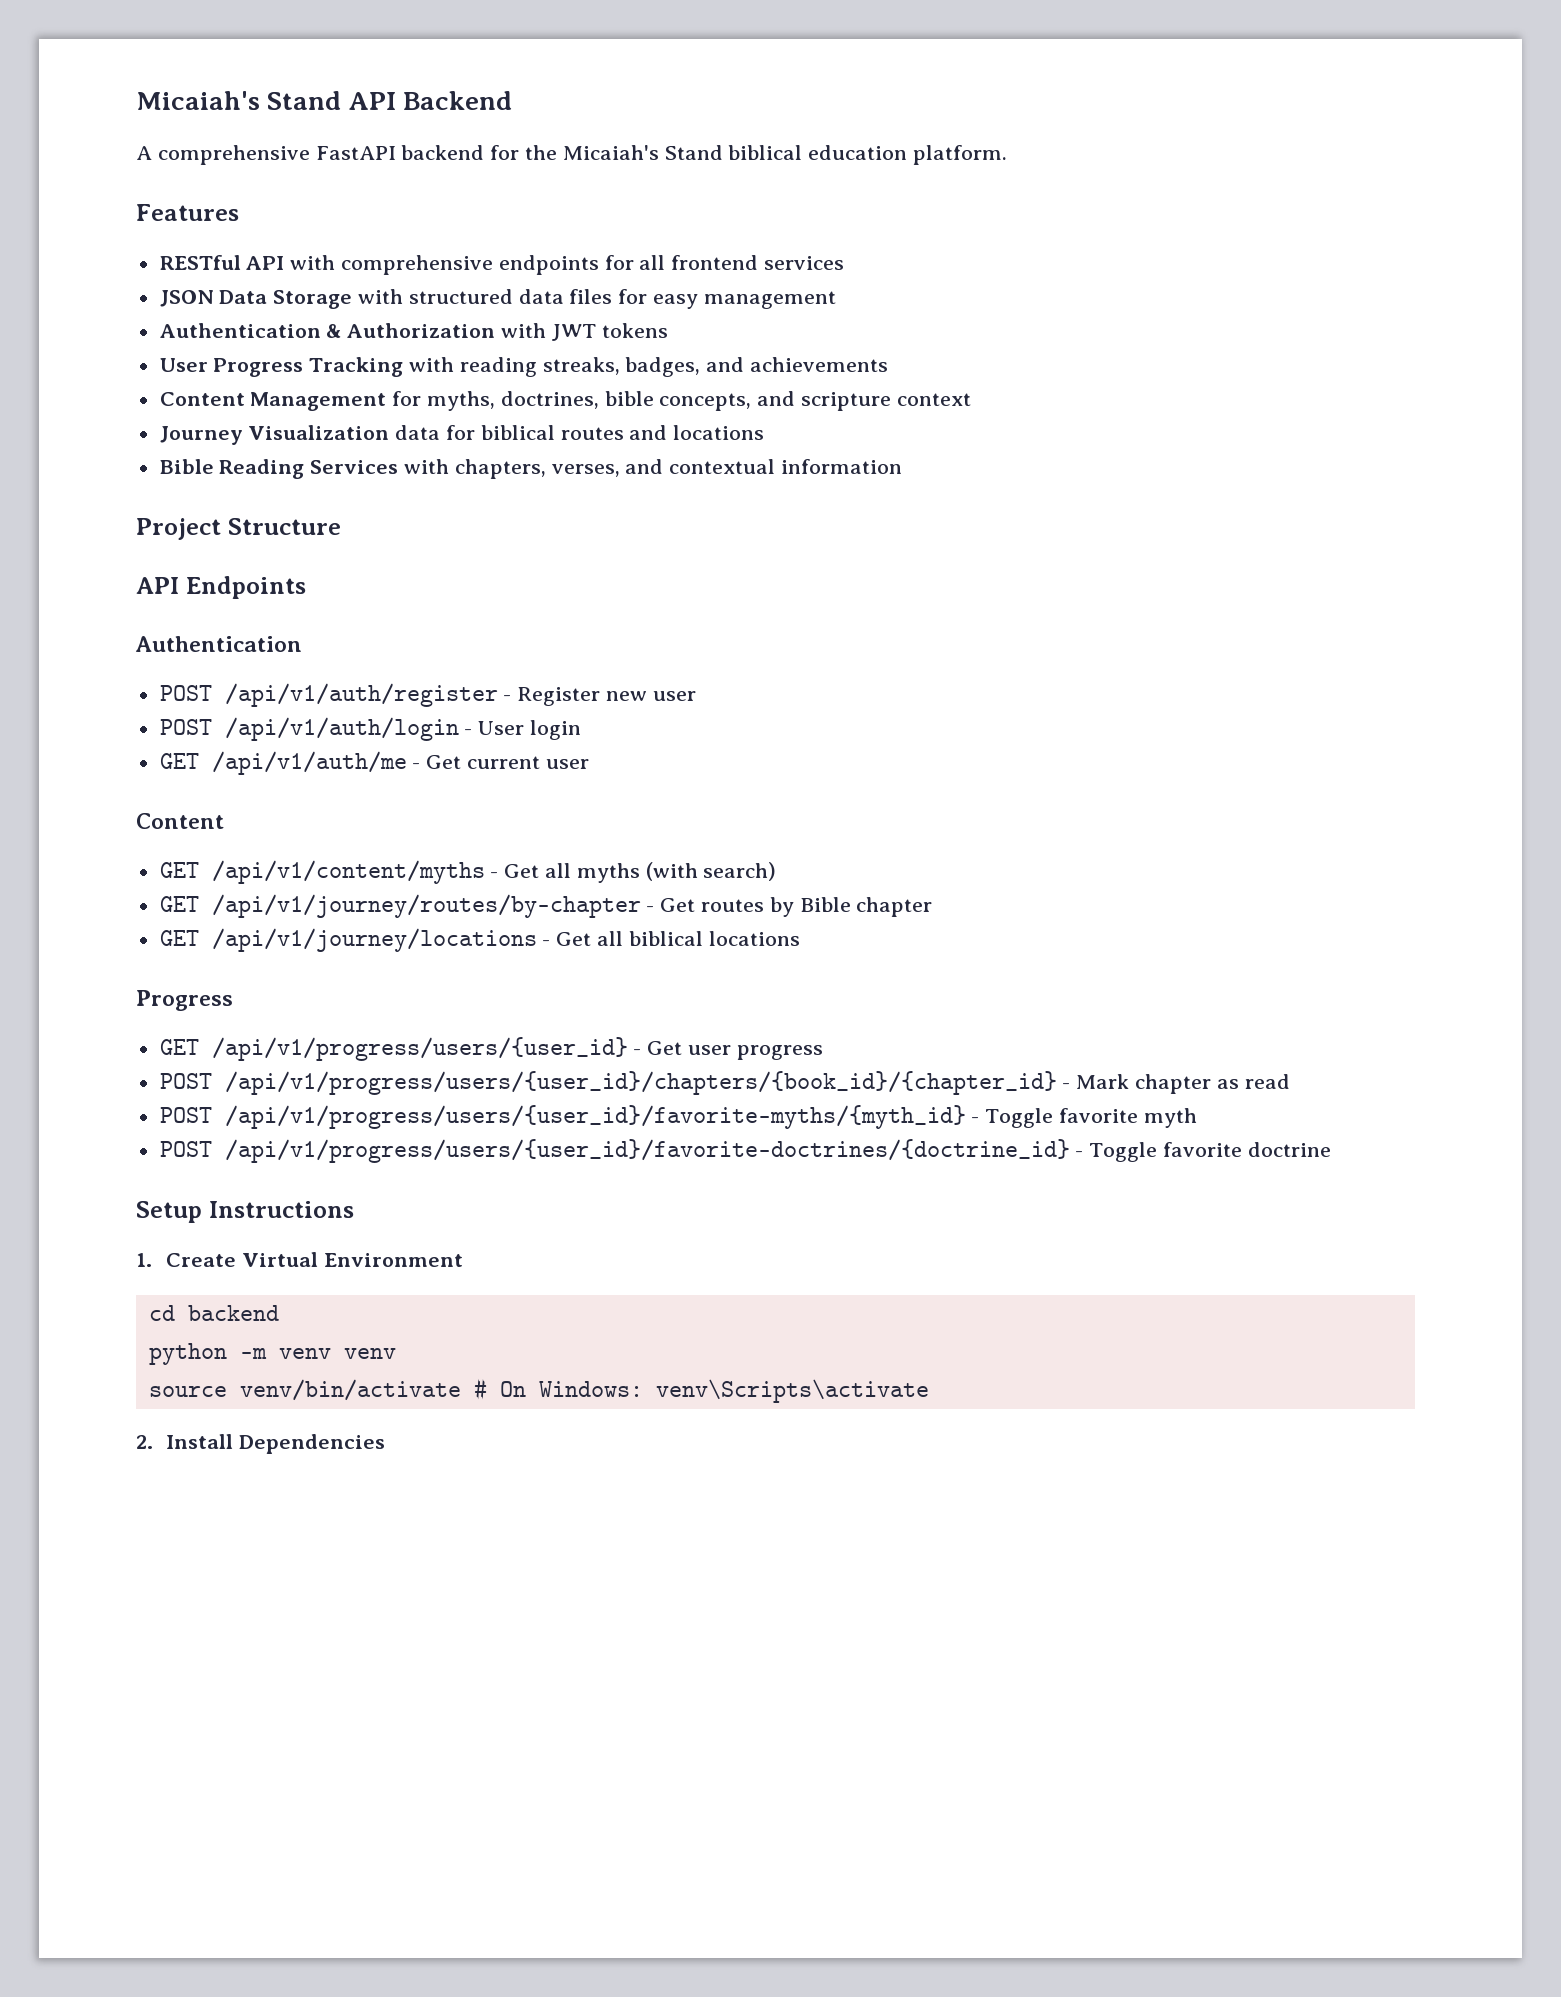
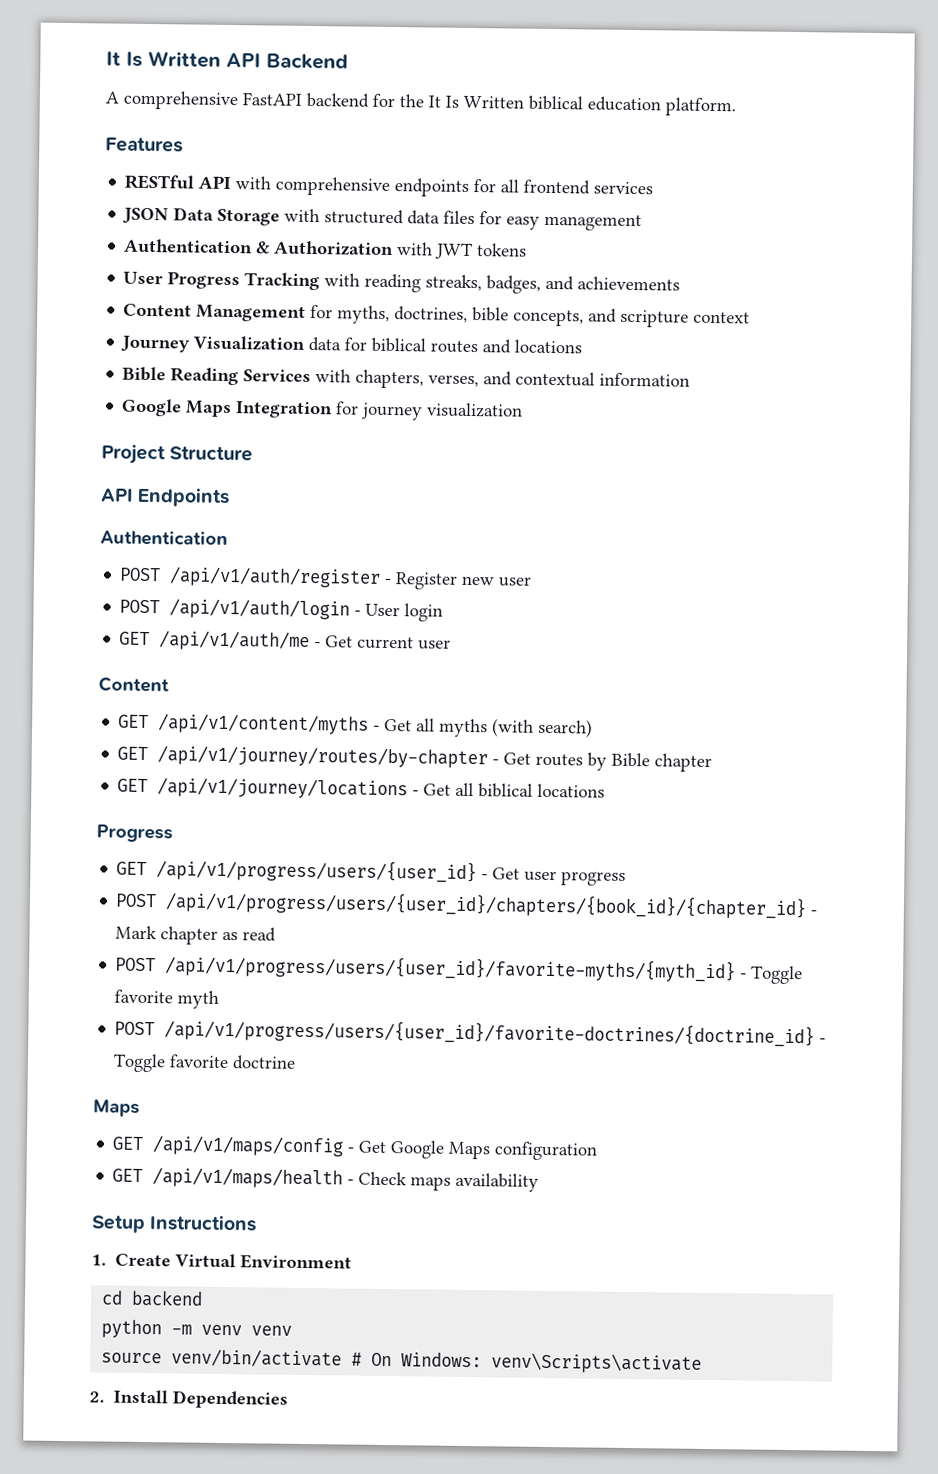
- Micaiah's Stand API Backend
+ It Is Written API Backend
- A comprehensive FastAPI backend for the Micaiah's Stand biblical education platform.
+ A comprehensive FastAPI backend for the It Is Written biblical education platform.
+ Google Maps Integration for journey visualization
  POST /api/v1/progress/users/{user_id}/favorite-doctrines/{doctrine_id} - Toggle favorite doctrine
+ Maps
+ GET /api/v1/maps/config - Get Google Maps configuration
+ GET /api/v1/maps/health - Check maps availability

